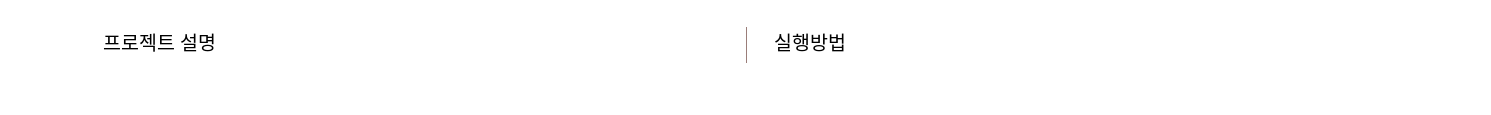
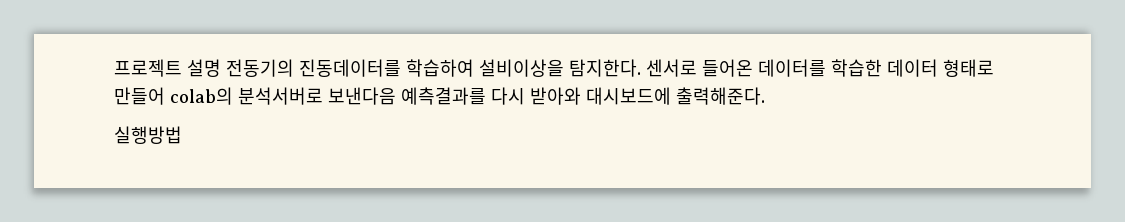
- 프로젝트 설명
+ 프로젝트 설명 전동기의 진동데이터를 학습하여 설비이상을 탐지한다. 센서로 들어온 데이터를 학습한 데이터 형태로 만들어 colab의 분석서버로 보낸다음 예측결과를 다시 받아와 대시보드에 출력해준다.

